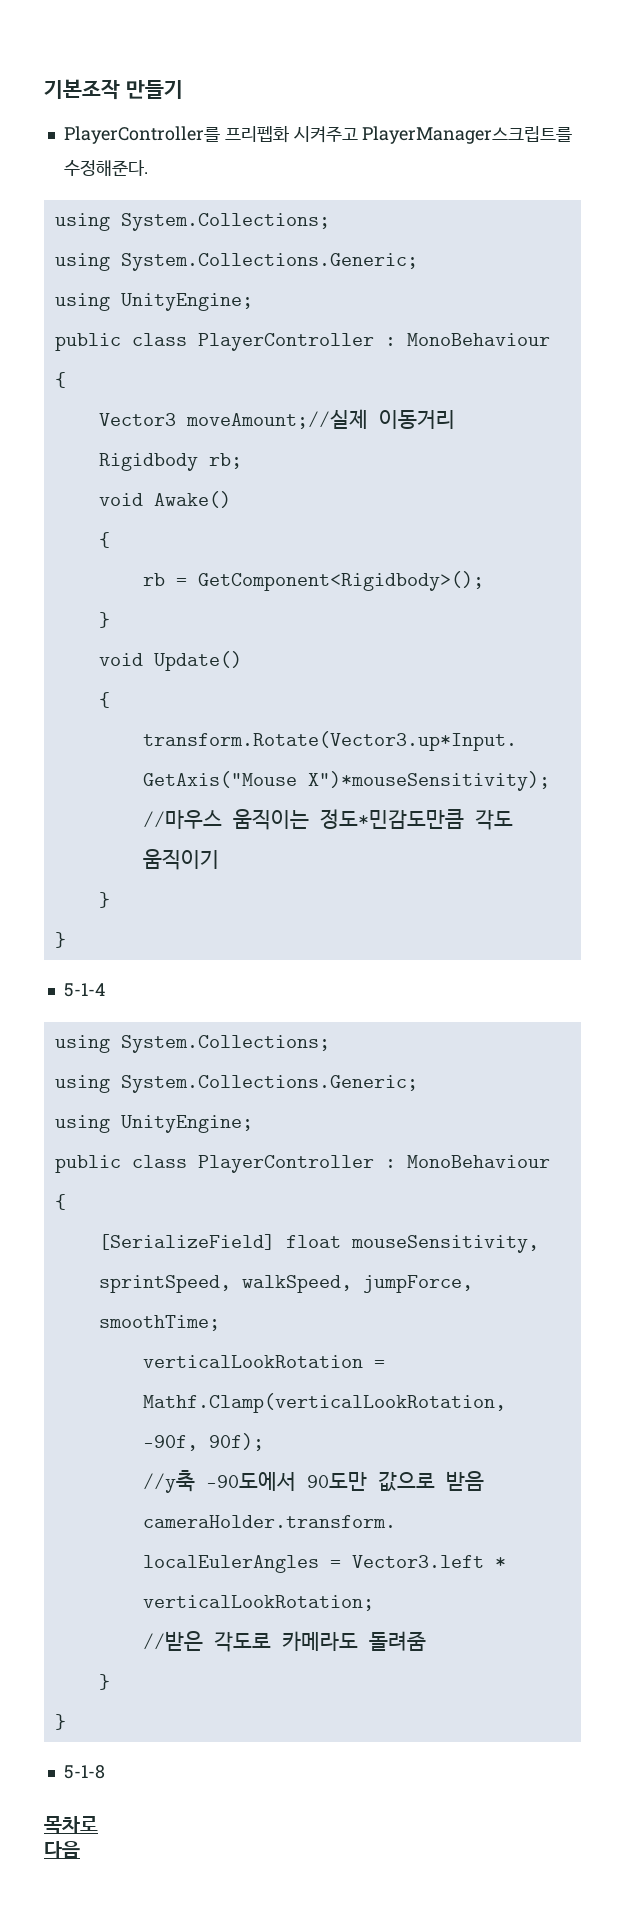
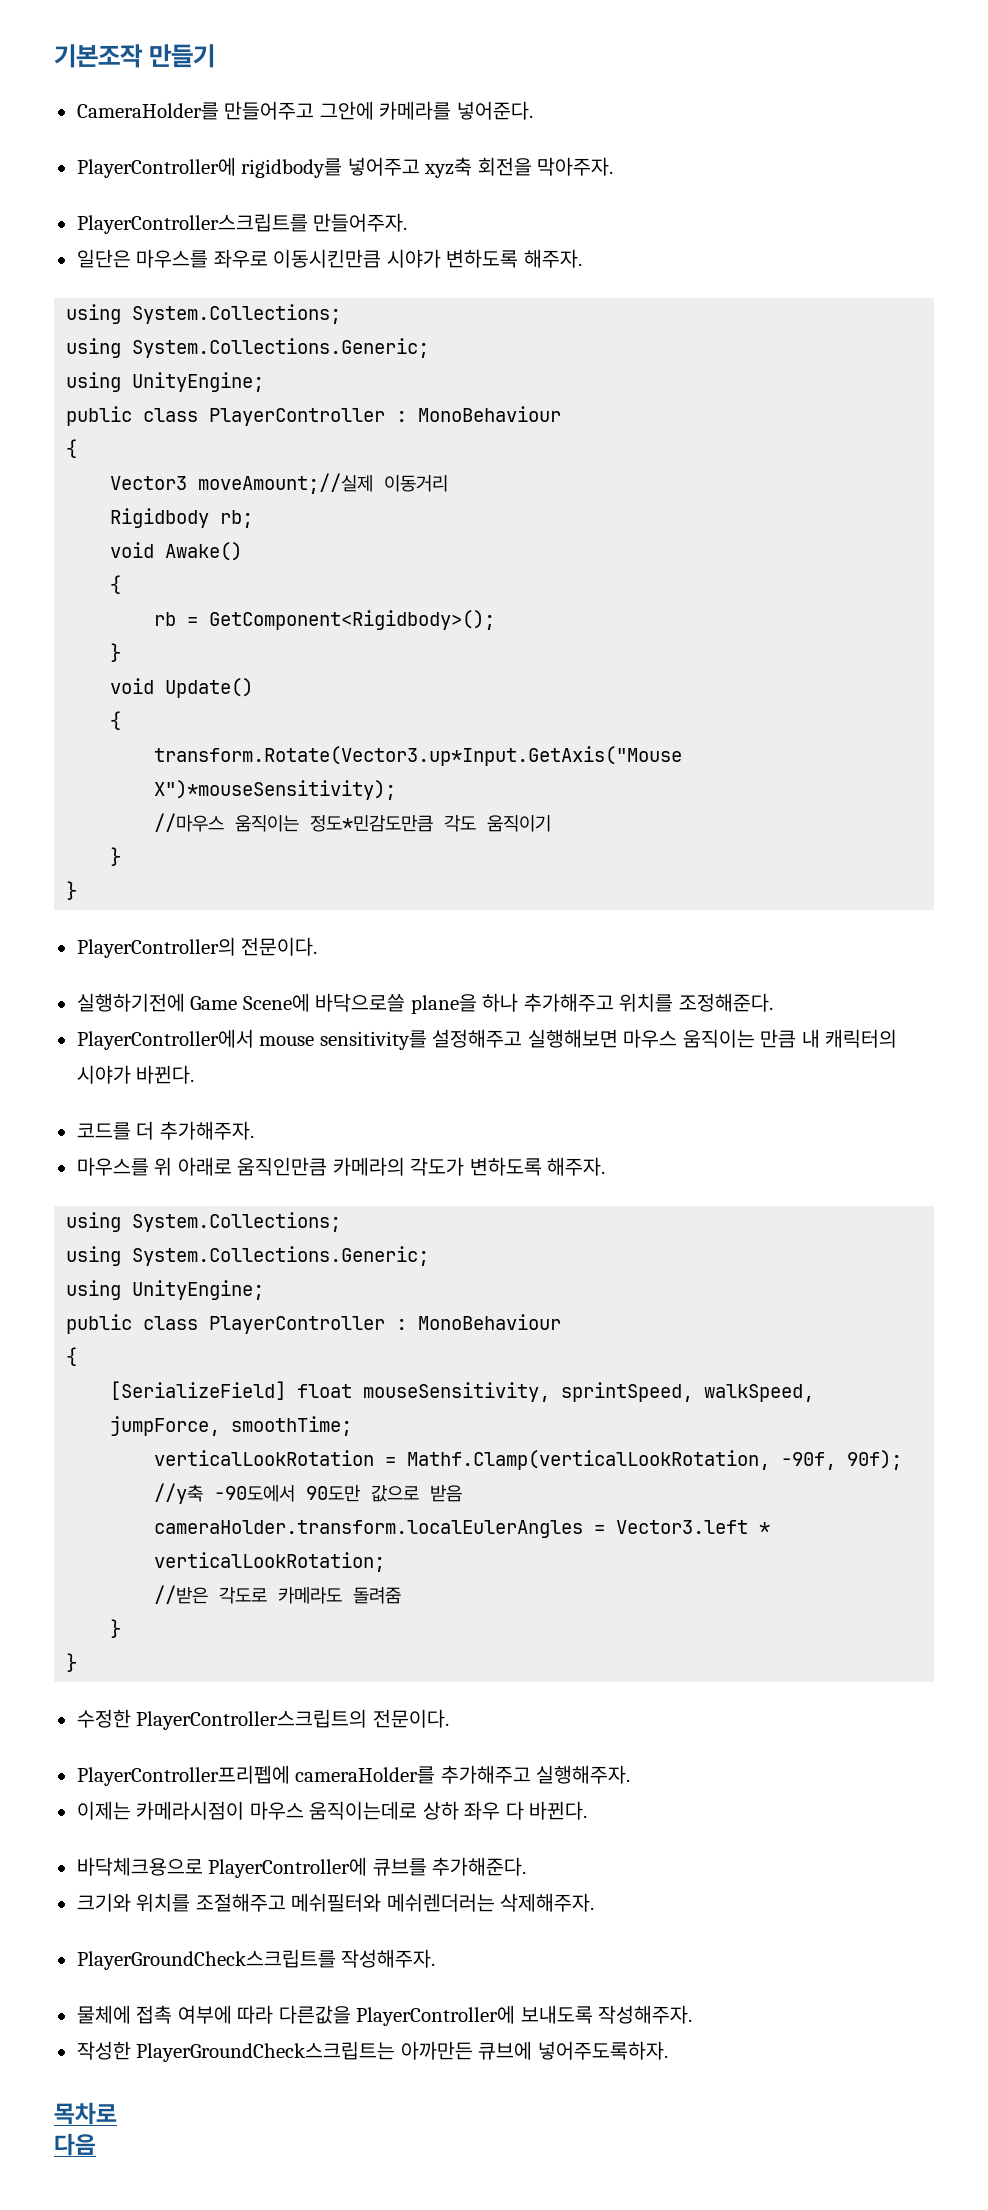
- PlayerController를 프리펩화 시켜주고 PlayerManager스크립트를 수정해준다.
+ CameraHolder를 만들어주고 그안에 카메라를 넣어준다.
+ PlayerController에 rigidbody를 넣어주고 xyz축 회전을 막아주자.
+ PlayerController스크립트를 만들어주자.
+ 일단은 마우스를 좌우로 이동시킨만큼 시야가 변하도록 해주자.
- 5-1-4
+ PlayerController의 전문이다.
+ 실행하기전에 Game Scene에 바닥으로쓸 plane을 하나 추가해주고 위치를 조정해준다.
+ PlayerController에서 mouse sensitivity를 설정해주고 실행해보면 마우스 움직이는 만큼 내 캐릭터의 시야가 바뀐다.
+ 코드를 더 추가해주자.
+ 마우스를 위 아래로 움직인만큼 카메라의 각도가 변하도록 해주자.
- 5-1-8
+ 수정한 PlayerController스크립트의 전문이다.
+ PlayerController프리펩에 cameraHolder를 추가해주고 실행해주자.
+ 이제는 카메라시점이 마우스 움직이는데로 상하 좌우 다 바뀐다.
+ 바닥체크용으로 PlayerController에 큐브를 추가해준다.
+ 크기와 위치를 조절해주고 메쉬필터와 메쉬렌더러는 삭제해주자.
+ PlayerGroundCheck스크립트를 작성해주자.
+ 물체에 접촉 여부에 따라 다른값을 PlayerController에 보내도록 작성해주자.
+ 작성한 PlayerGroundCheck스크립트는 아까만든 큐브에 넣어주도록하자.

